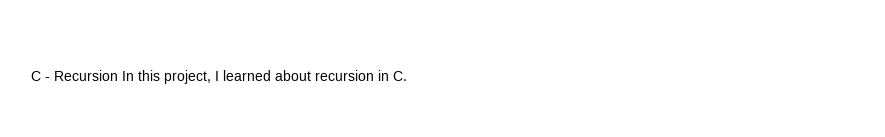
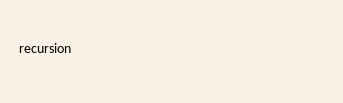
- C - Recursion In this project, I learned about recursion in C.
+ recursion

